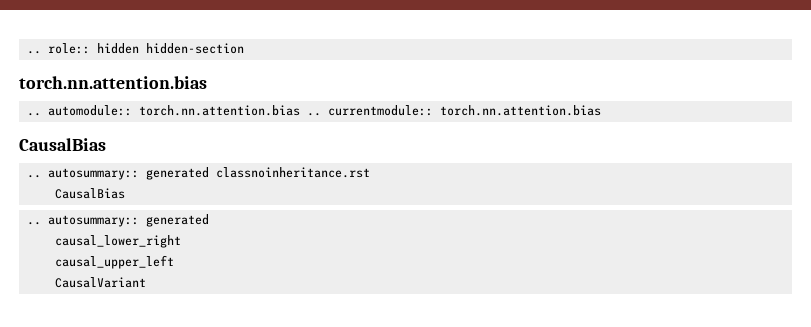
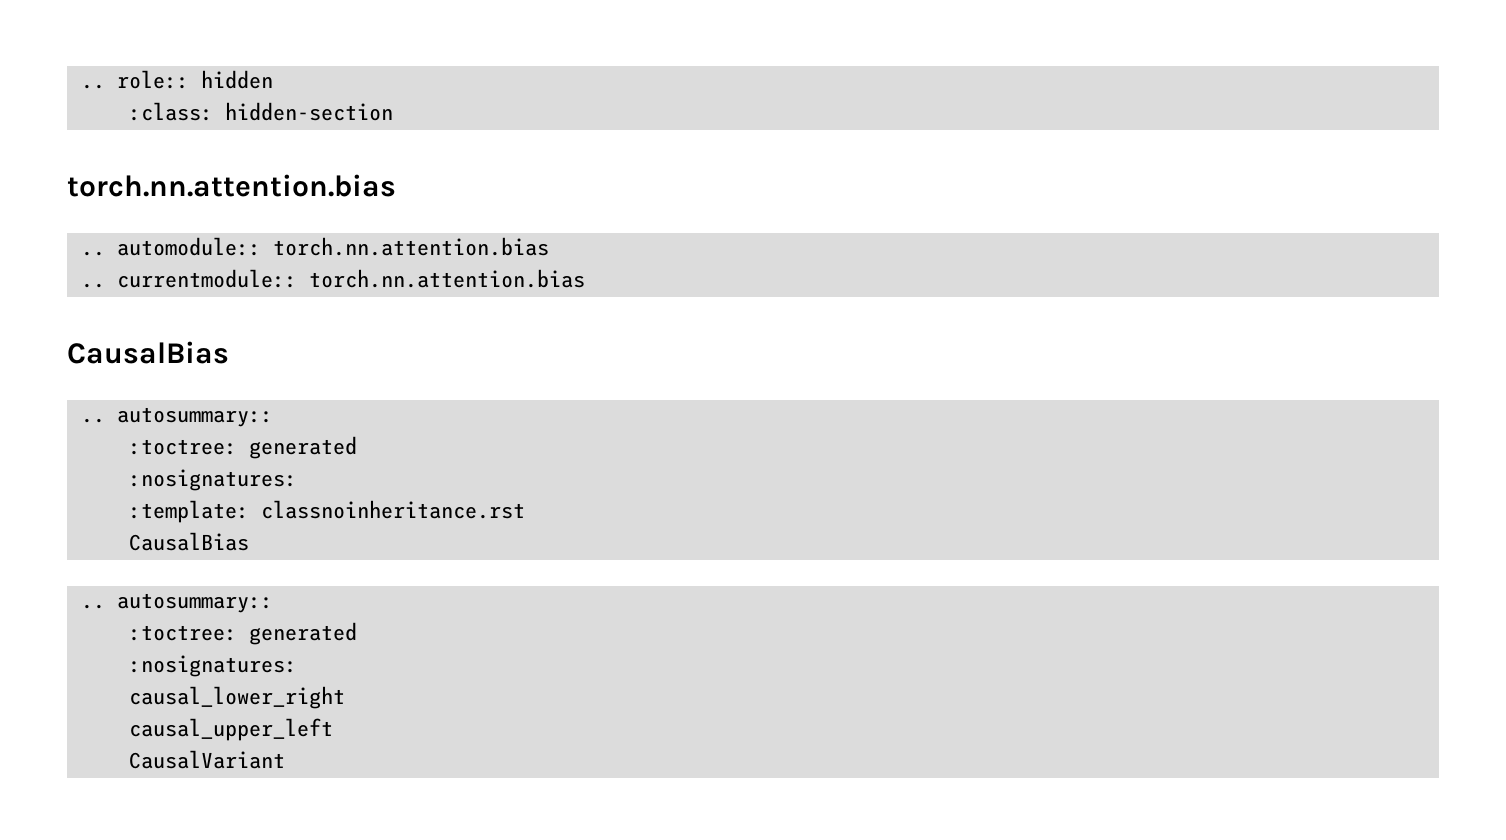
- .. role:: hidden hidden-section
+ .. role:: hidden
+ :class: hidden-section
- .. automodule:: torch.nn.attention.bias .. currentmodule:: torch.nn.attention.bias
+ .. automodule:: torch.nn.attention.bias
+ .. currentmodule:: torch.nn.attention.bias
  CausalBias
- .. autosummary:: generated classnoinheritance.rst
+ .. autosummary::
+ :toctree: generated
+ :nosignatures:
+ :template: classnoinheritance.rst
  CausalBias
- .. autosummary:: generated
+ .. autosummary::
+ :toctree: generated
+ :nosignatures:

